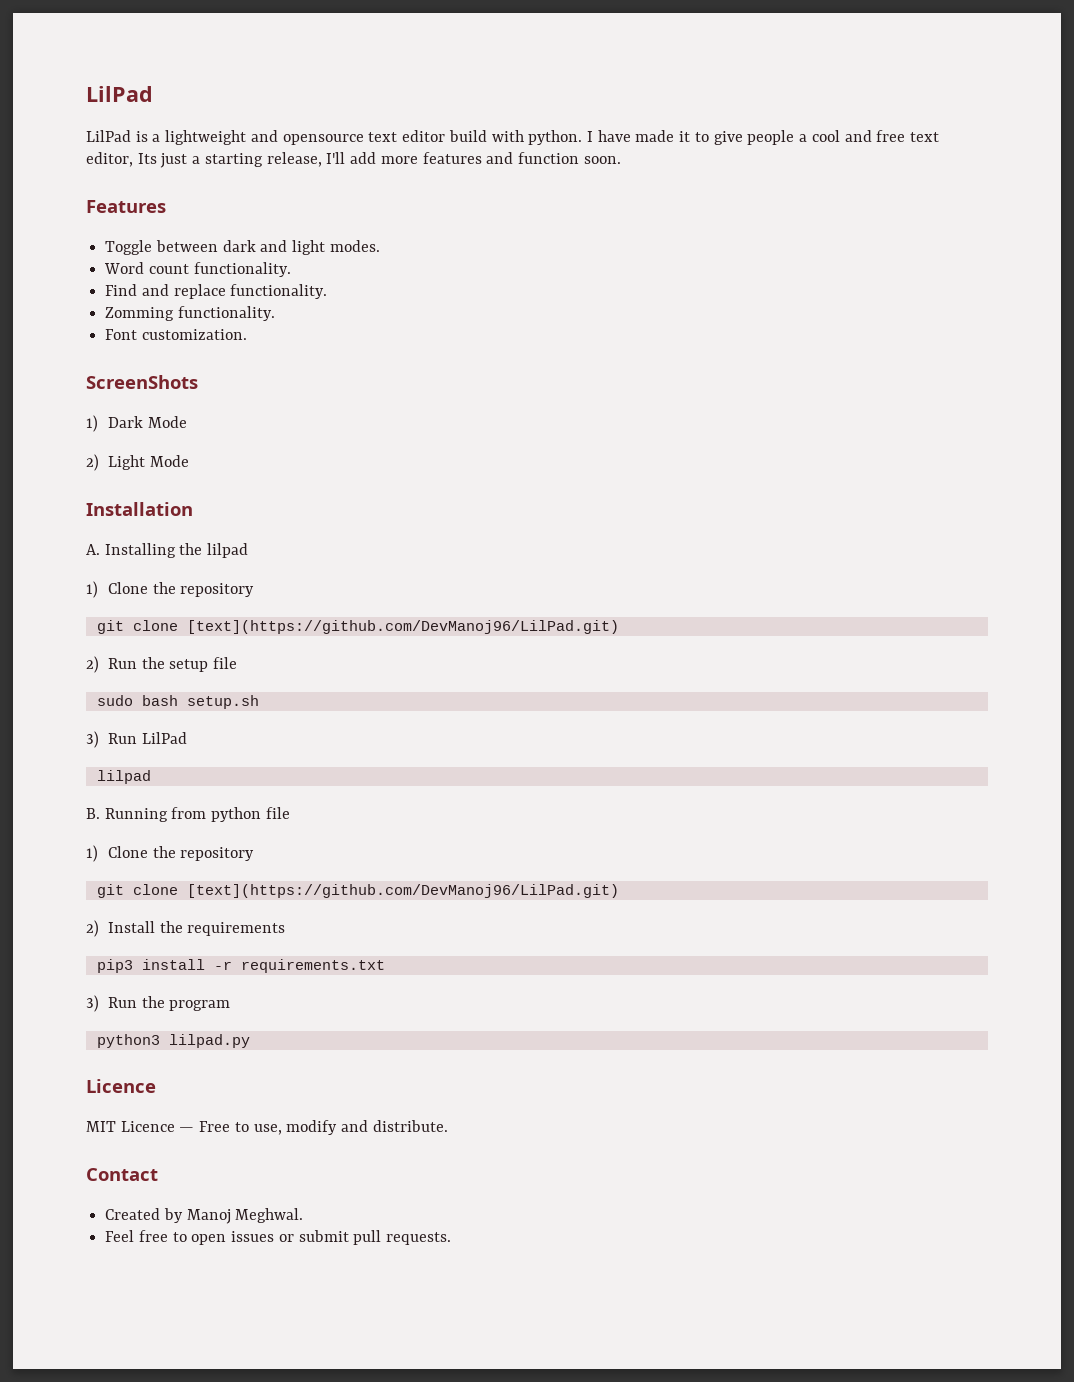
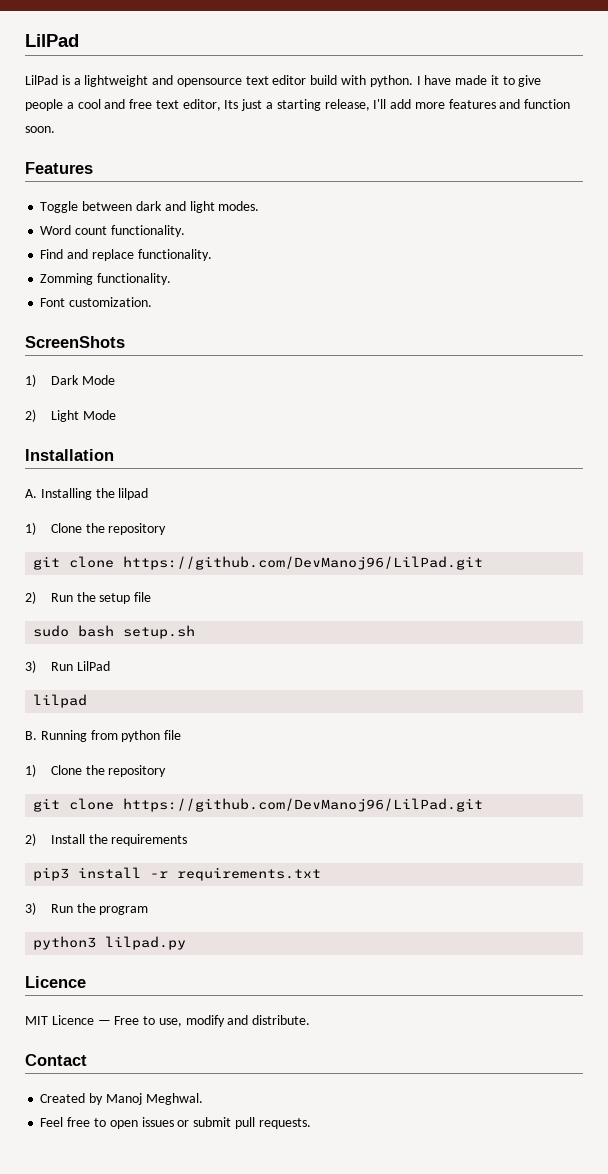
  A. Installing the lilpad
  1) Clone the repository
- git clone [text](https://github.com/DevManoj96/LilPad.git)
+ git clone https://github.com/DevManoj96/LilPad.git
  B. Running from python file
  1) Clone the repository
- git clone [text](https://github.com/DevManoj96/LilPad.git)
+ git clone https://github.com/DevManoj96/LilPad.git

